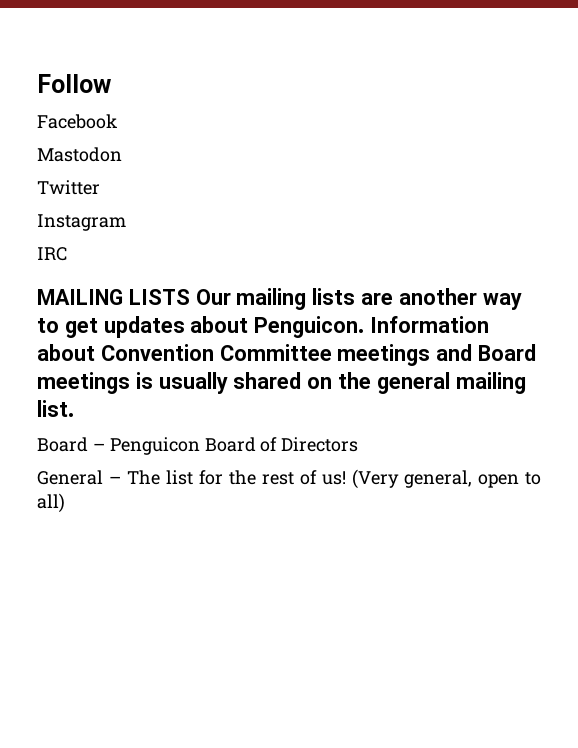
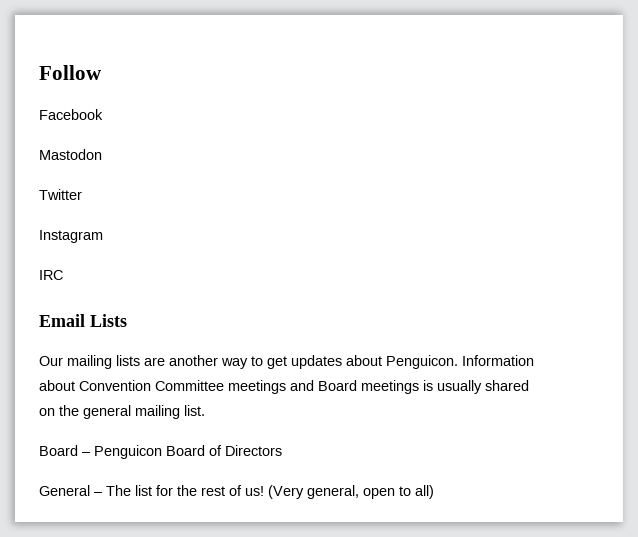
- MAILING LISTS Our mailing lists are another way to get updates about Penguicon.
+ Email Lists
+ Our mailing lists are another way to get updates about Penguicon.

